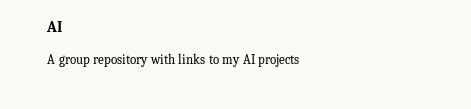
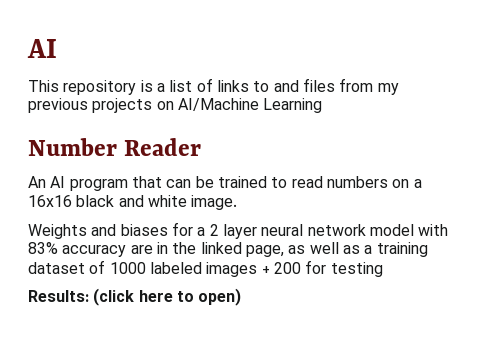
- A group repository with links to my AI projects
+ This repository is a list of links to and files from my previous projects on AI/Machine Learning
+ Number Reader
+ An AI program that can be trained to read numbers on a 16x16 black and white image.
+ Weights and biases for a 2 layer neural network model with 83% accuracy are in the linked page, as well as a training dataset of 1000 labeled images + 200 for testing
+ Results: (click here to open)

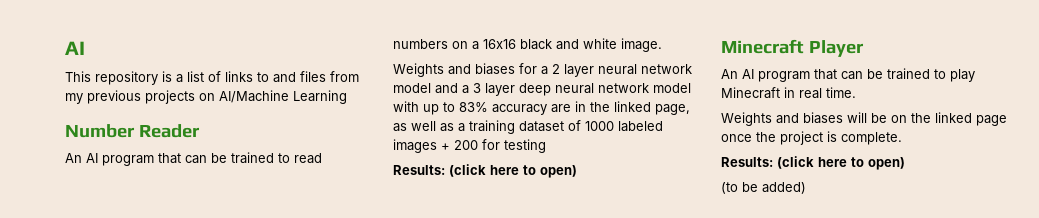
- Weights and biases for a 2 layer neural network model with 83% accuracy are in the linked page, as well as a training dataset of 1000 labeled images + 200 for testing
+ Weights and biases for a 2 layer neural network model and a 3 layer deep neural network model with up to 83% accuracy are in the linked page, as well as a training dataset of 1000 labeled images + 200 for testing
+ Minecraft Player
+ An AI program that can be trained to play Minecraft in real time.
+ Weights and biases will be on the linked page once the project is complete.
+ Results: (click here to open)
+ (to be added)

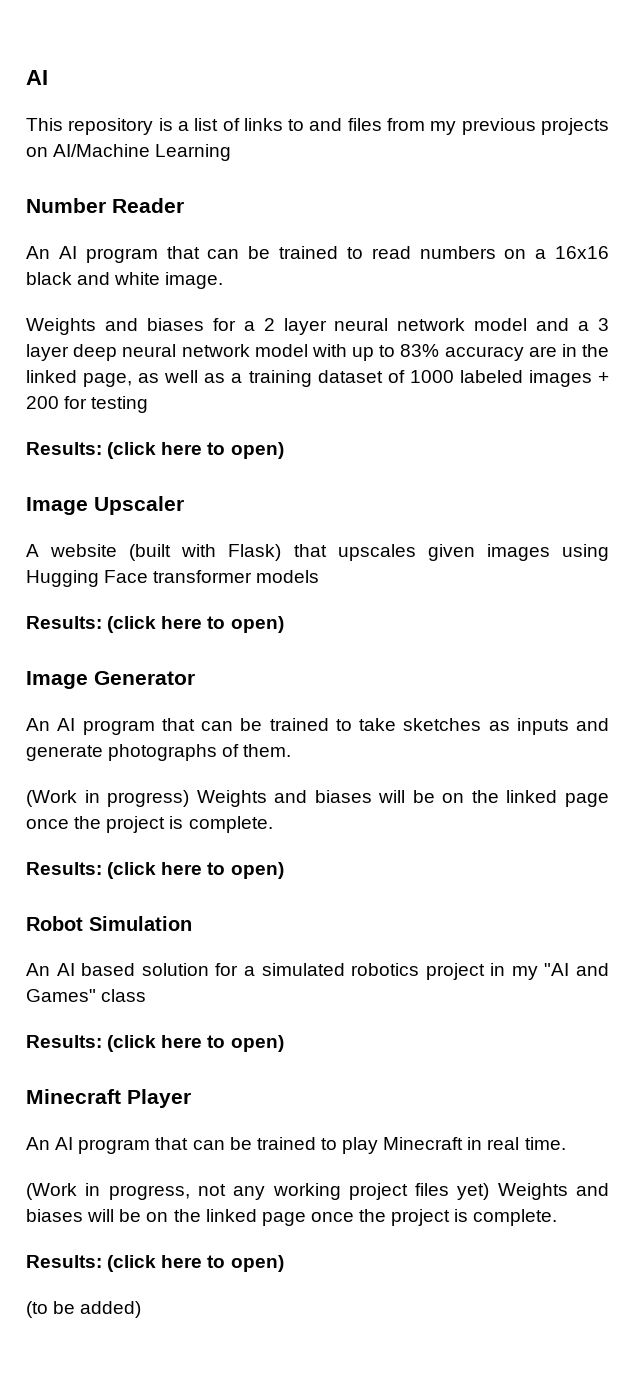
+ Image Upscaler
+ A website (built with Flask) that upscales given images using Hugging Face transformer models
+ Results: (click here to open)
+ Image Generator
+ An AI program that can be trained to take sketches as inputs and generate photographs of them.
+ (Work in progress) Weights and biases will be on the linked page once the project is complete.
+ Results: (click here to open)
+ Robot Simulation
+ An AI based solution for a simulated robotics project in my "AI and Games" class
+ Results: (click here to open)
- Weights and biases will be on the linked page once the project is complete.
+ (Work in progress, not any working project files yet) Weights and biases will be on the linked page once the project is complete.

